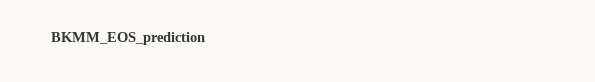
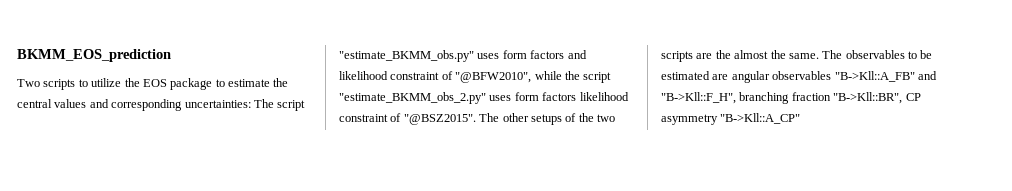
+ Two scripts to utilize the EOS package to estimate the central values and corresponding uncertainties: The script "estimate_BKMM_obs.py" uses form factors and likelihood constraint of "@BFW2010", while the script "estimate_BKMM_obs_2.py" uses form factors likelihood constraint of "@BSZ2015". The other setups of the two scripts are the almost the same. The observables to be estimated are angular observables "B->Kll::A_FB" and "B->Kll::F_H", branching fraction "B->Kll::BR", CP asymmetry "B->Kll::A_CP"

